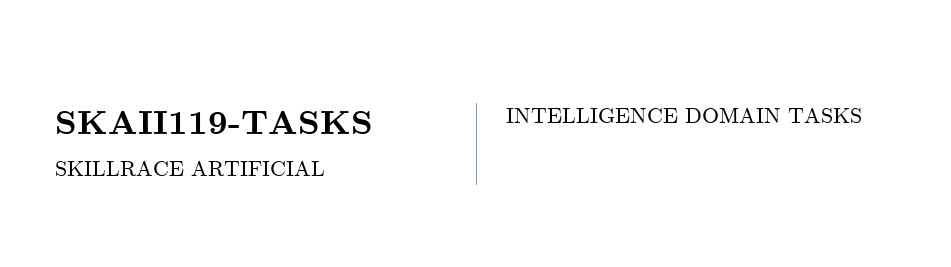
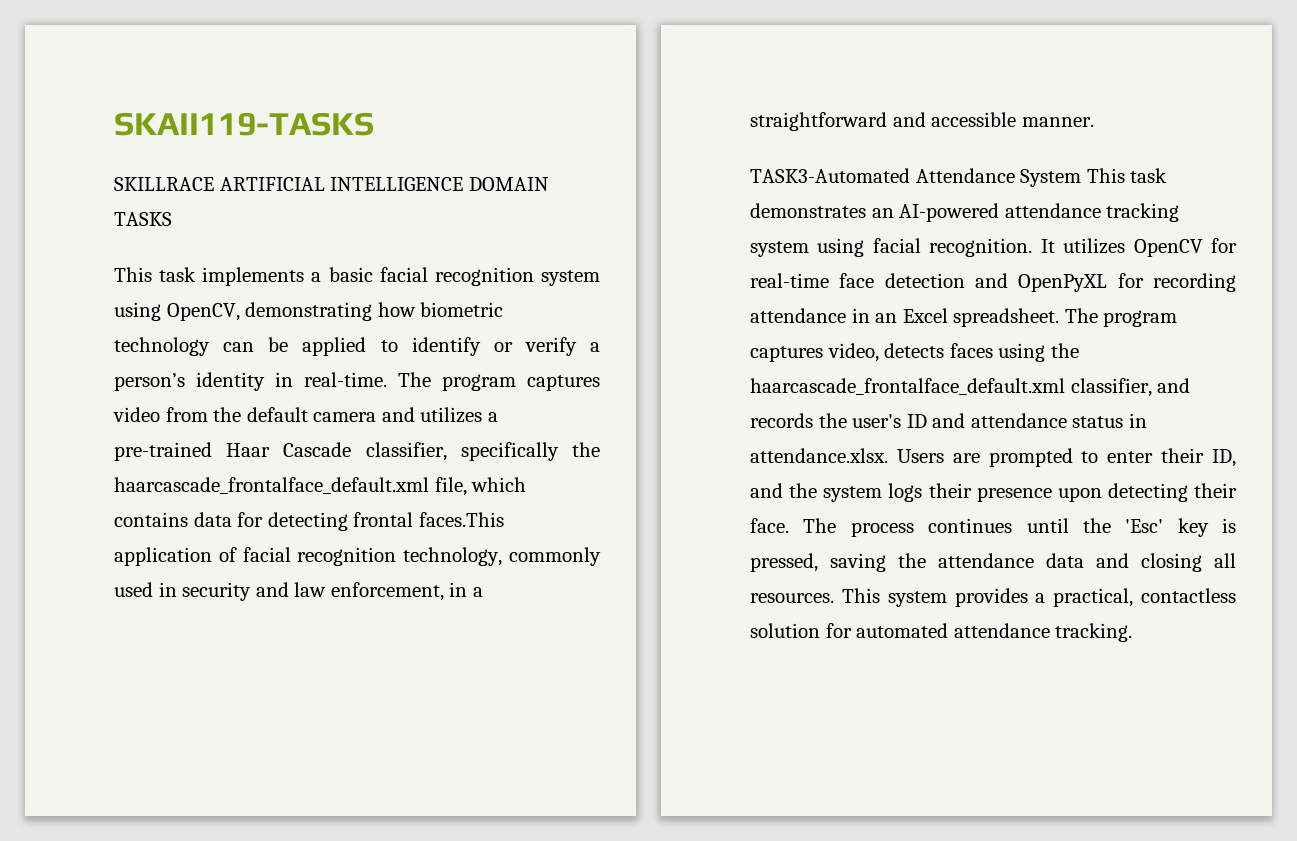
+ This task implements a basic facial recognition system using OpenCV, demonstrating how biometric technology can be applied to identify or verify a person’s identity in real-time. The program captures video from the default camera and utilizes a pre-trained Haar Cascade classifier, specifically the haarcascade_frontalface_default.xml file, which contains data for detecting frontal faces.This application of facial recognition technology, commonly used in security and law enforcement, in a straightforward and accessible manner.
+ TASK3-Automated Attendance System This task demonstrates an AI-powered attendance tracking system using facial recognition. It utilizes OpenCV for real-time face detection and OpenPyXL for recording attendance in an Excel spreadsheet. The program captures video, detects faces using the haarcascade_frontalface_default.xml classifier, and records the user's ID and attendance status in attendance.xlsx. Users are prompted to enter their ID, and the system logs their presence upon detecting their face. The process continues until the 'Esc' key is pressed, saving the attendance data and closing all resources. This system provides a practical, contactless solution for automated attendance tracking.

